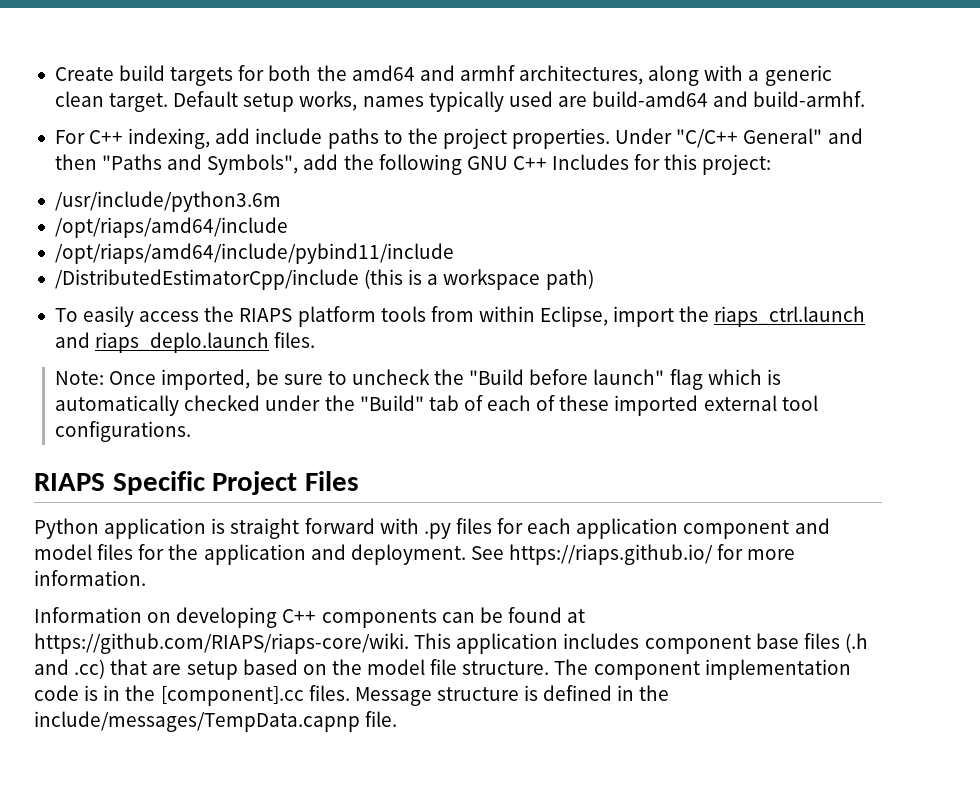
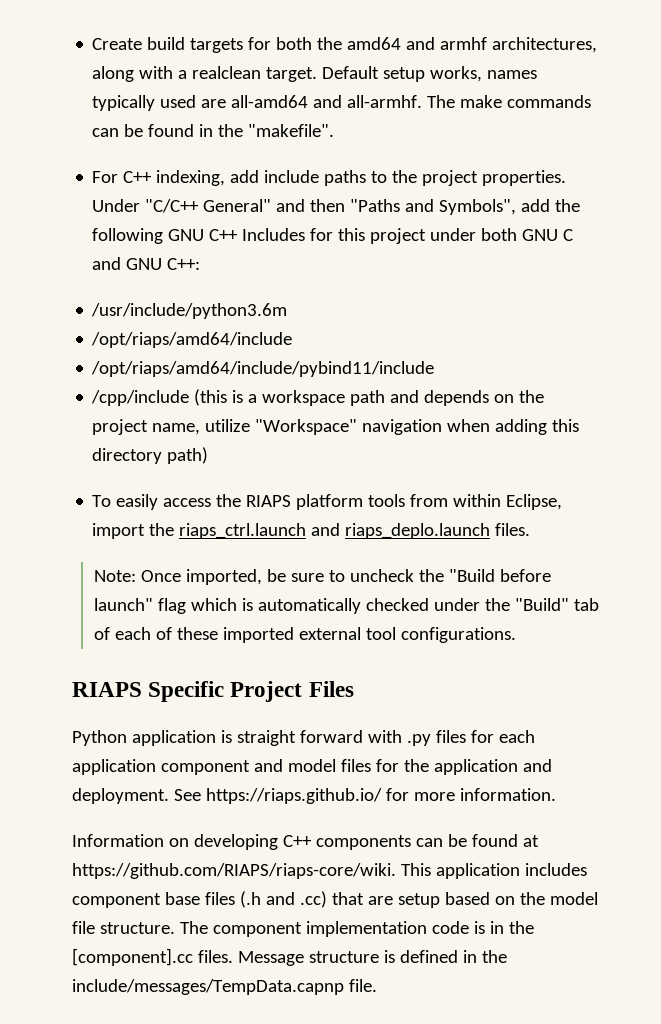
- Create build targets for both the amd64 and armhf architectures, along with a generic clean target.
+ Create build targets for both the amd64 and armhf architectures, along with a realclean target.
- Default setup works, names typically used are build-amd64 and build-armhf.
+ Default setup works, names typically used are all-amd64 and all-armhf. The make commands can be found in the "makefile".
- Under "C/C++ General" and then "Paths and Symbols", add the following GNU C++ Includes for this project:
+ Under "C/C++ General" and then "Paths and Symbols", add the following GNU C++ Includes for this project under both GNU C and GNU C++:
- /DistributedEstimatorCpp/include (this is a workspace path)
+ /cpp/include (this is a workspace path and depends on the project name, utilize "Workspace" navigation when adding this directory path)

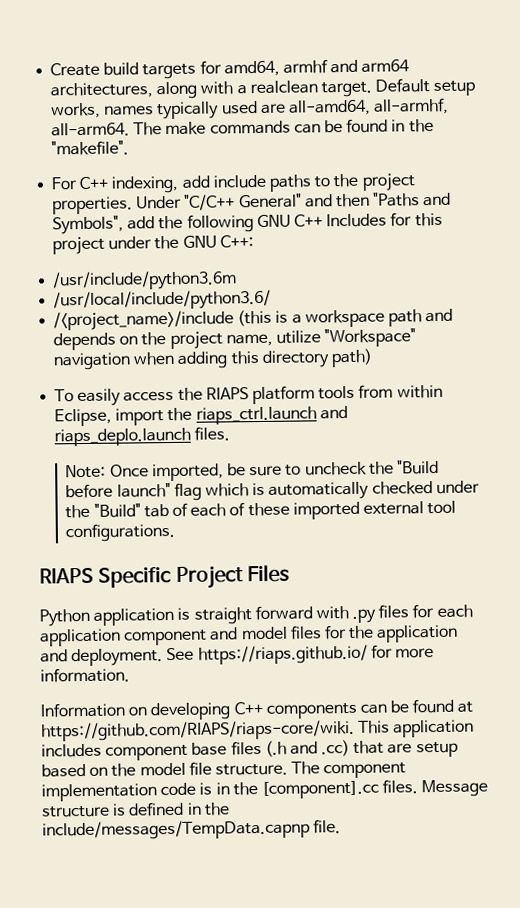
- Create build targets for both the amd64 and armhf architectures, along with a realclean target.
+ Create build targets for amd64, armhf and arm64 architectures, along with a realclean target.
- Default setup works, names typically used are all-amd64 and all-armhf.
+ Default setup works, names typically used are all-amd64, all-armhf, all-arm64.
- Under "C/C++ General" and then "Paths and Symbols", add the following GNU C++ Includes for this project under both GNU C and GNU C++:
+ Under "C/C++ General" and then "Paths and Symbols", add the following GNU C++ Includes for this project under the GNU C++:
- /opt/riaps/amd64/include
- /opt/riaps/amd64/include/pybind11/include
- /cpp/include (this is a workspace path and depends on the project name, utilize "Workspace" navigation when adding this directory path)
+ /usr/local/include/python3.6/
+ /<project_name>/include (this is a workspace path and depends on the project name, utilize "Workspace" navigation when adding this directory path)

